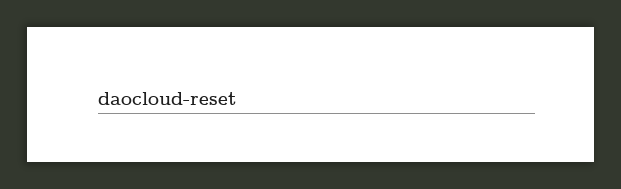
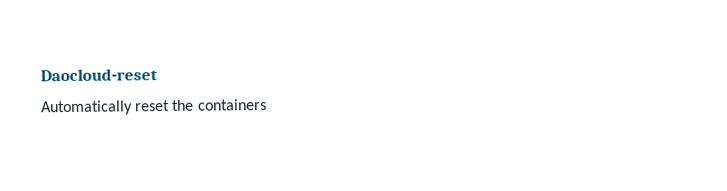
- daocloud-reset
+ Daocloud-reset
+ Automatically reset the containers

